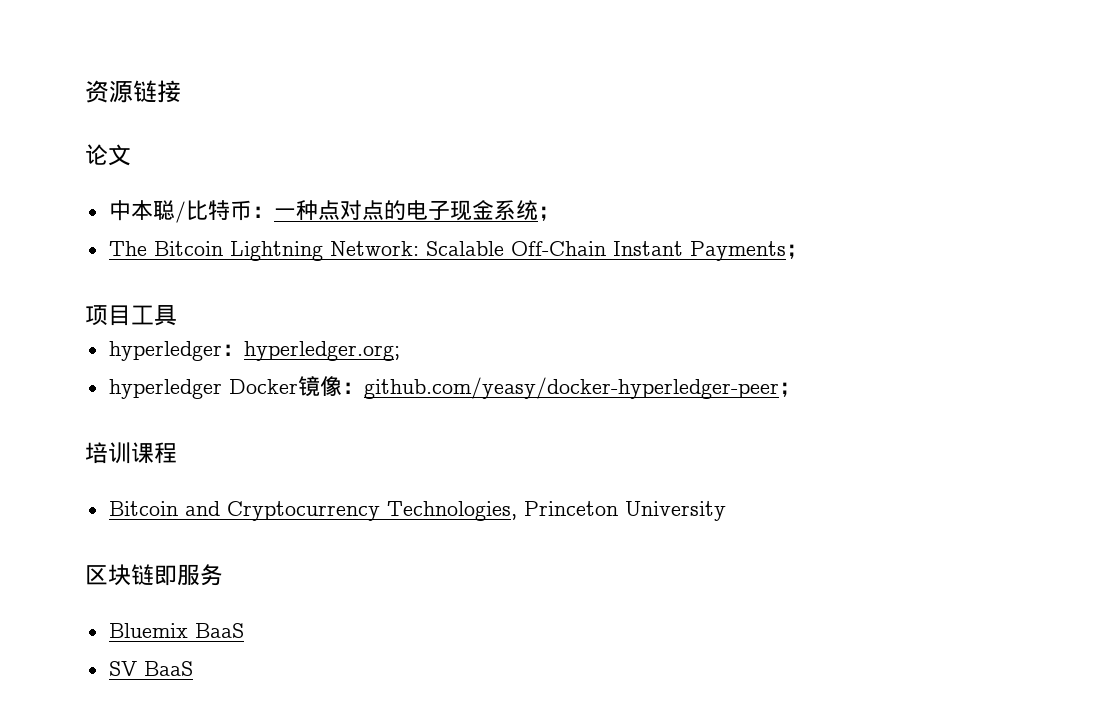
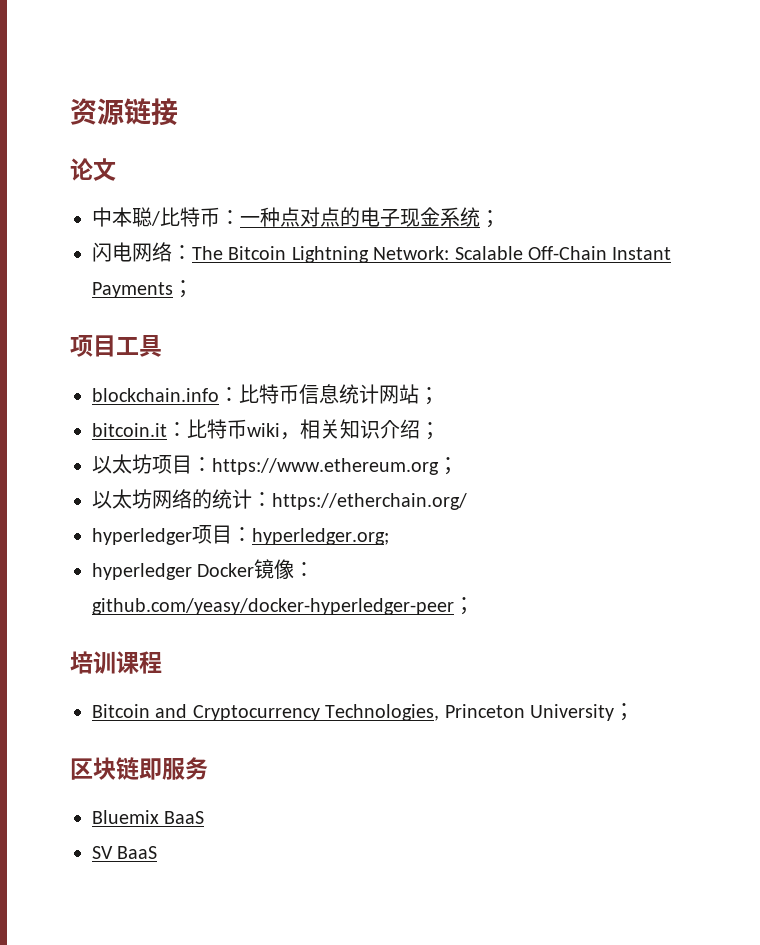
- The Bitcoin Lightning Network: Scalable Off-Chain Instant Payments；
+ 闪电网络：The Bitcoin Lightning Network: Scalable Off-Chain Instant Payments；
- hyperledger：hyperledger.org;
+ blockchain.info：比特币信息统计网站；
+ bitcoin.it：比特币wiki，相关知识介绍；
+ 以太坊项目：https://www.ethereum.org；
+ 以太坊网络的统计：https://etherchain.org/
+ hyperledger项目：hyperledger.org;
- Bitcoin and Cryptocurrency Technologies, Princeton University
+ Bitcoin and Cryptocurrency Technologies, Princeton University；

